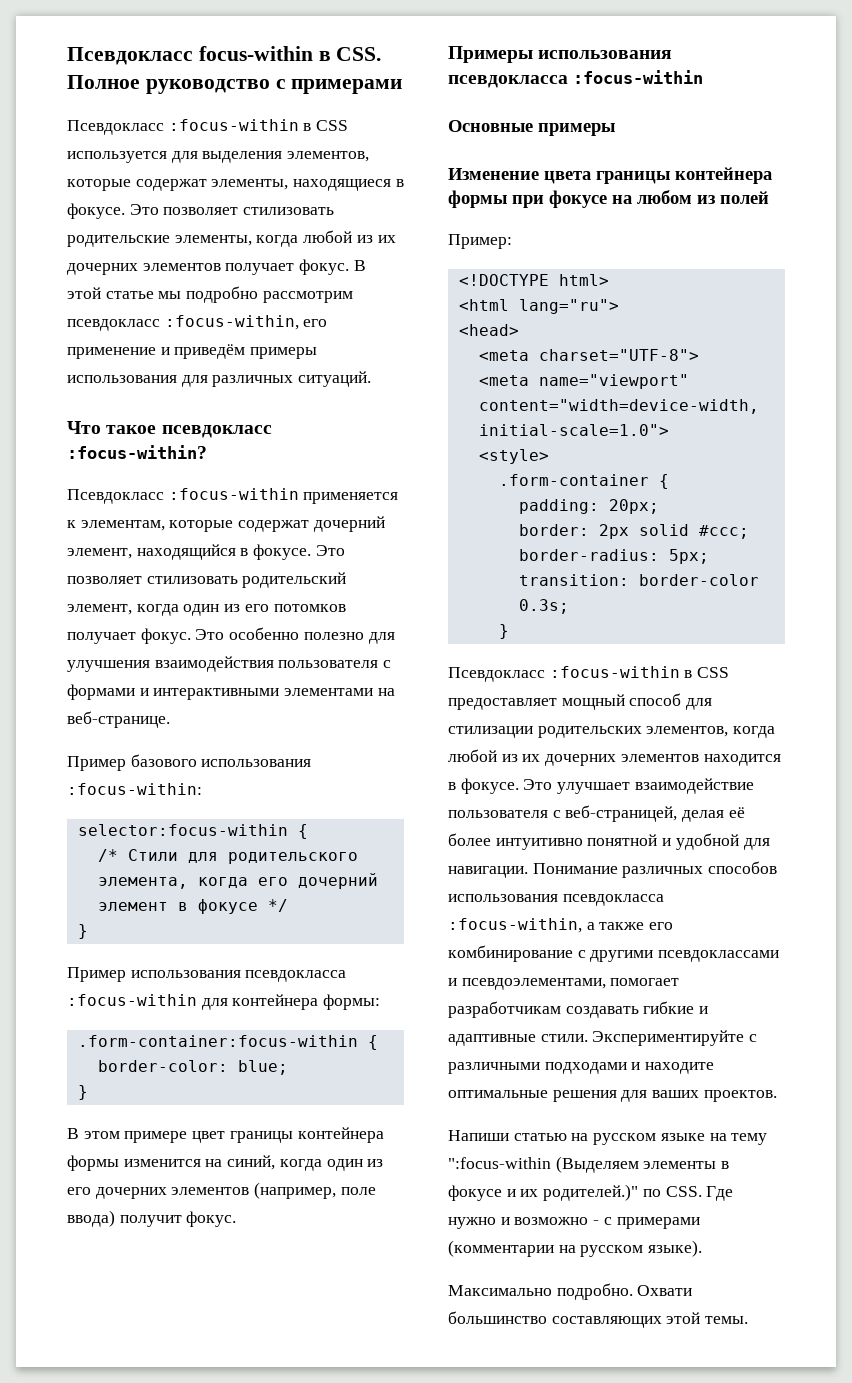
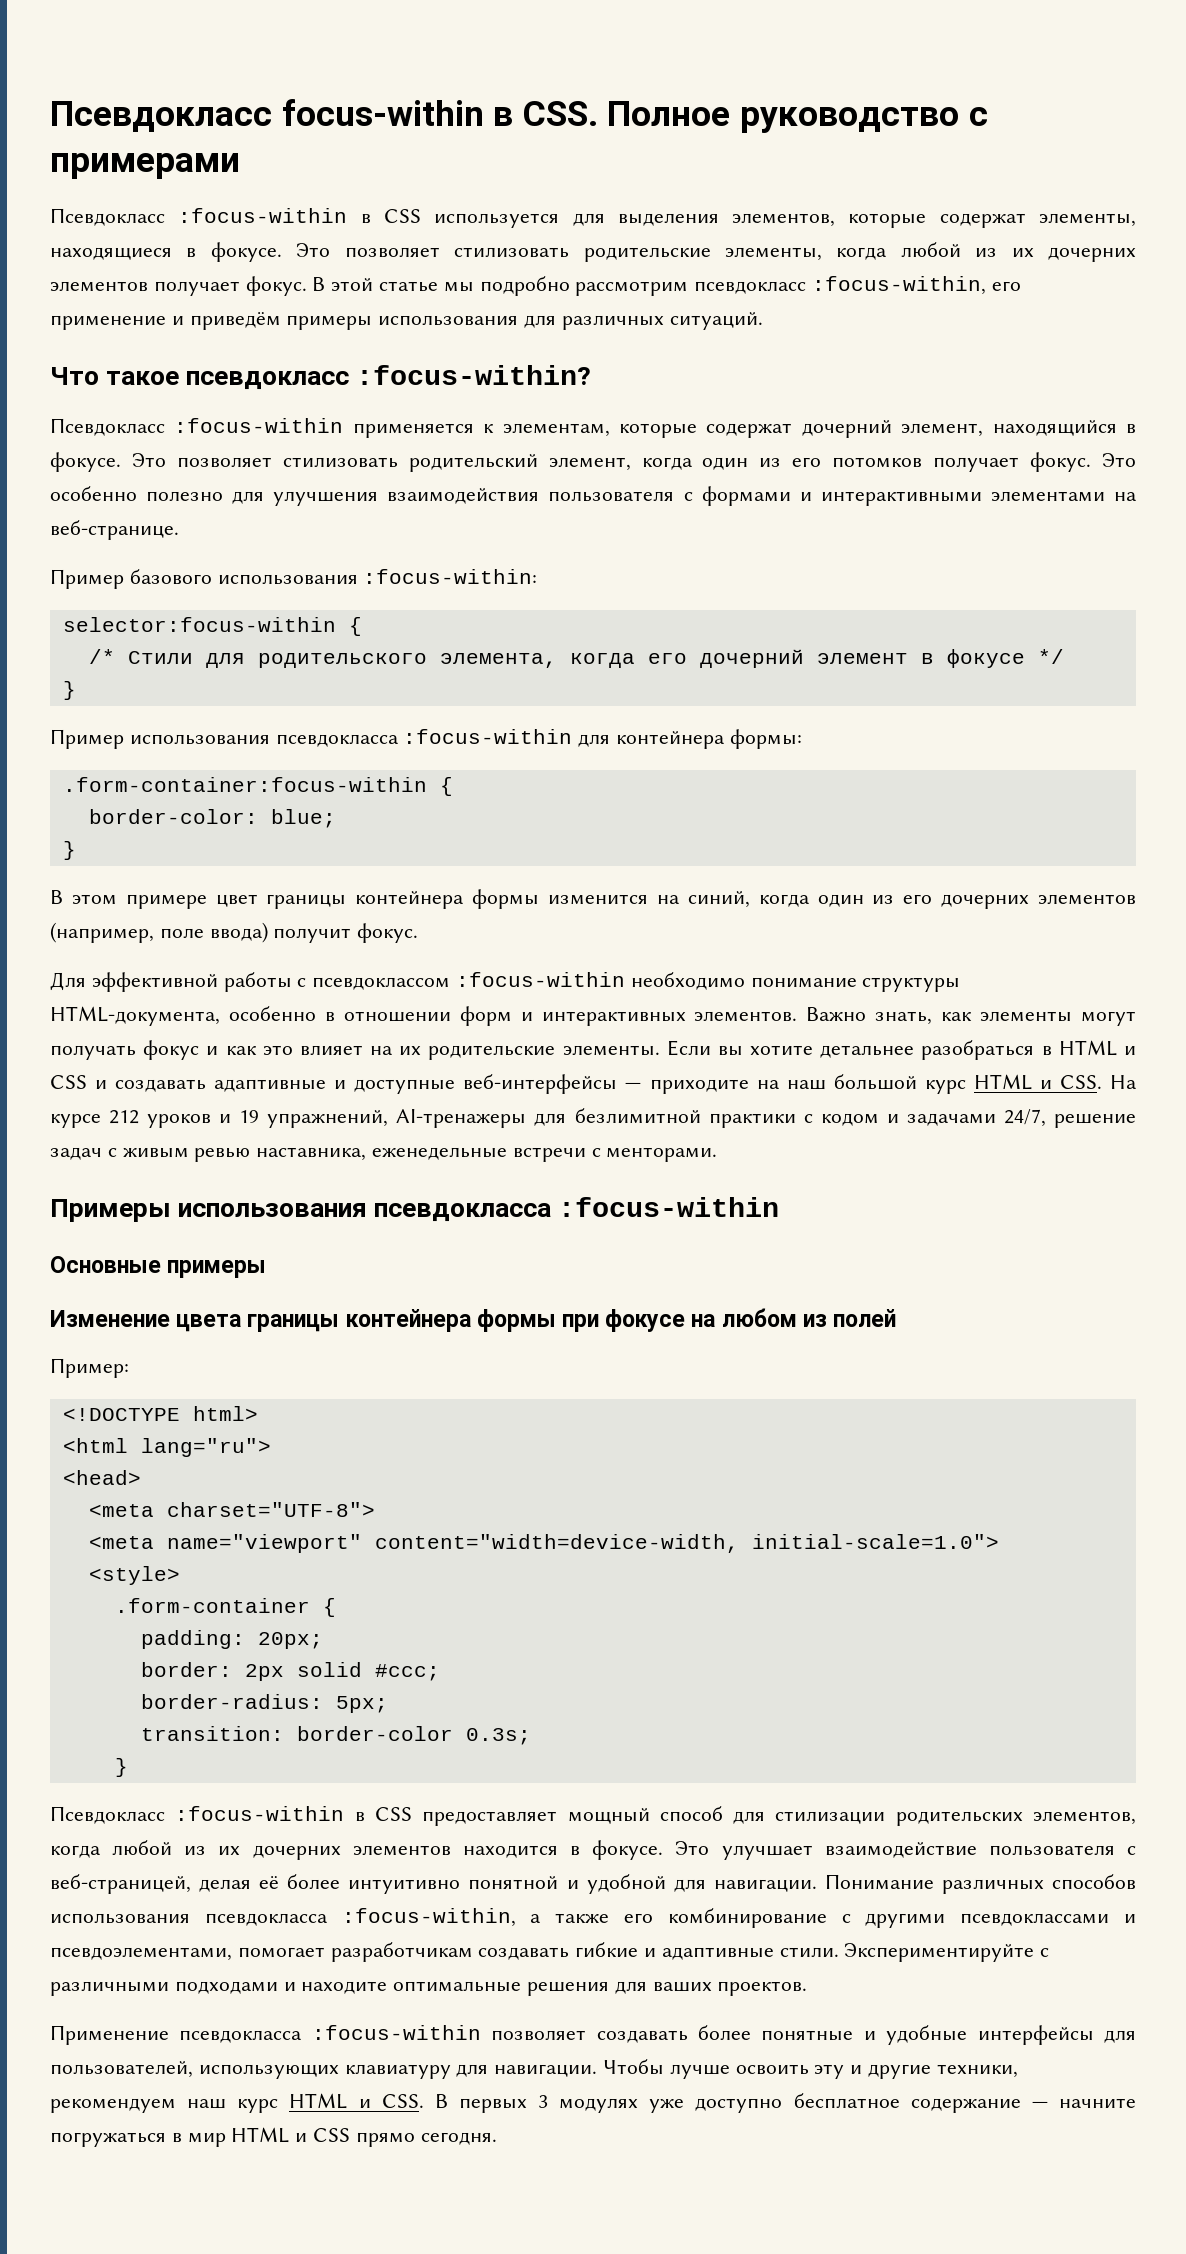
+ Для эффективной работы с псевдоклассом :focus-within необходимо понимание структуры HTML-документа, особенно в отношении форм и интерактивных элементов. Важно знать, как элементы могут получать фокус и как это влияет на их родительские элементы. Если вы хотите детальнее разобраться в HTML и CSS и создавать адаптивные и доступные веб-интерфейсы — приходите на наш большой курс HTML и CSS. На курсе 212 уроков и 19 упражнений, AI-тренажеры для безлимитной практики с кодом и задачами 24/7, решение задач с живым ревью наставника, еженедельные встречи с менторами.
- Напиши статью на русском языке на тему ":focus-within (Выделяем элементы в фокусе и их родителей.)" по CSS. Где нужно и возможно - с примерами (комментарии на русском языке).
- Максимально подробно. Охвати большинство составляющих этой темы.
+ Применение псевдокласса :focus-within позволяет создавать более понятные и удобные интерфейсы для пользователей, использующих клавиатуру для навигации. Чтобы лучше освоить эту и другие техники, рекомендуем наш курс HTML и CSS. В первых 3 модулях уже доступно бесплатное содержание — начните погружаться в мир HTML и CSS прямо сегодня.

